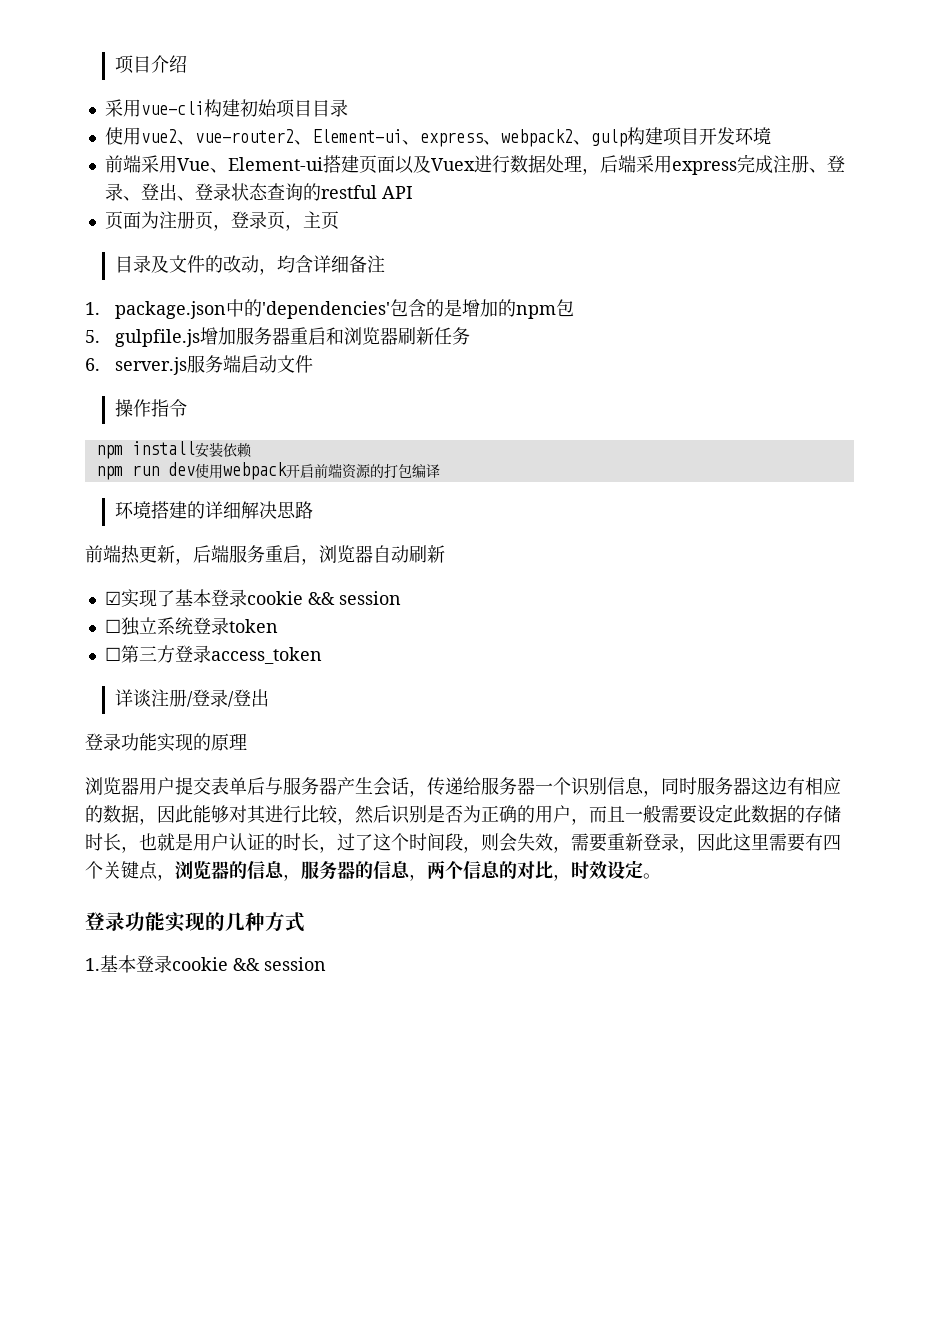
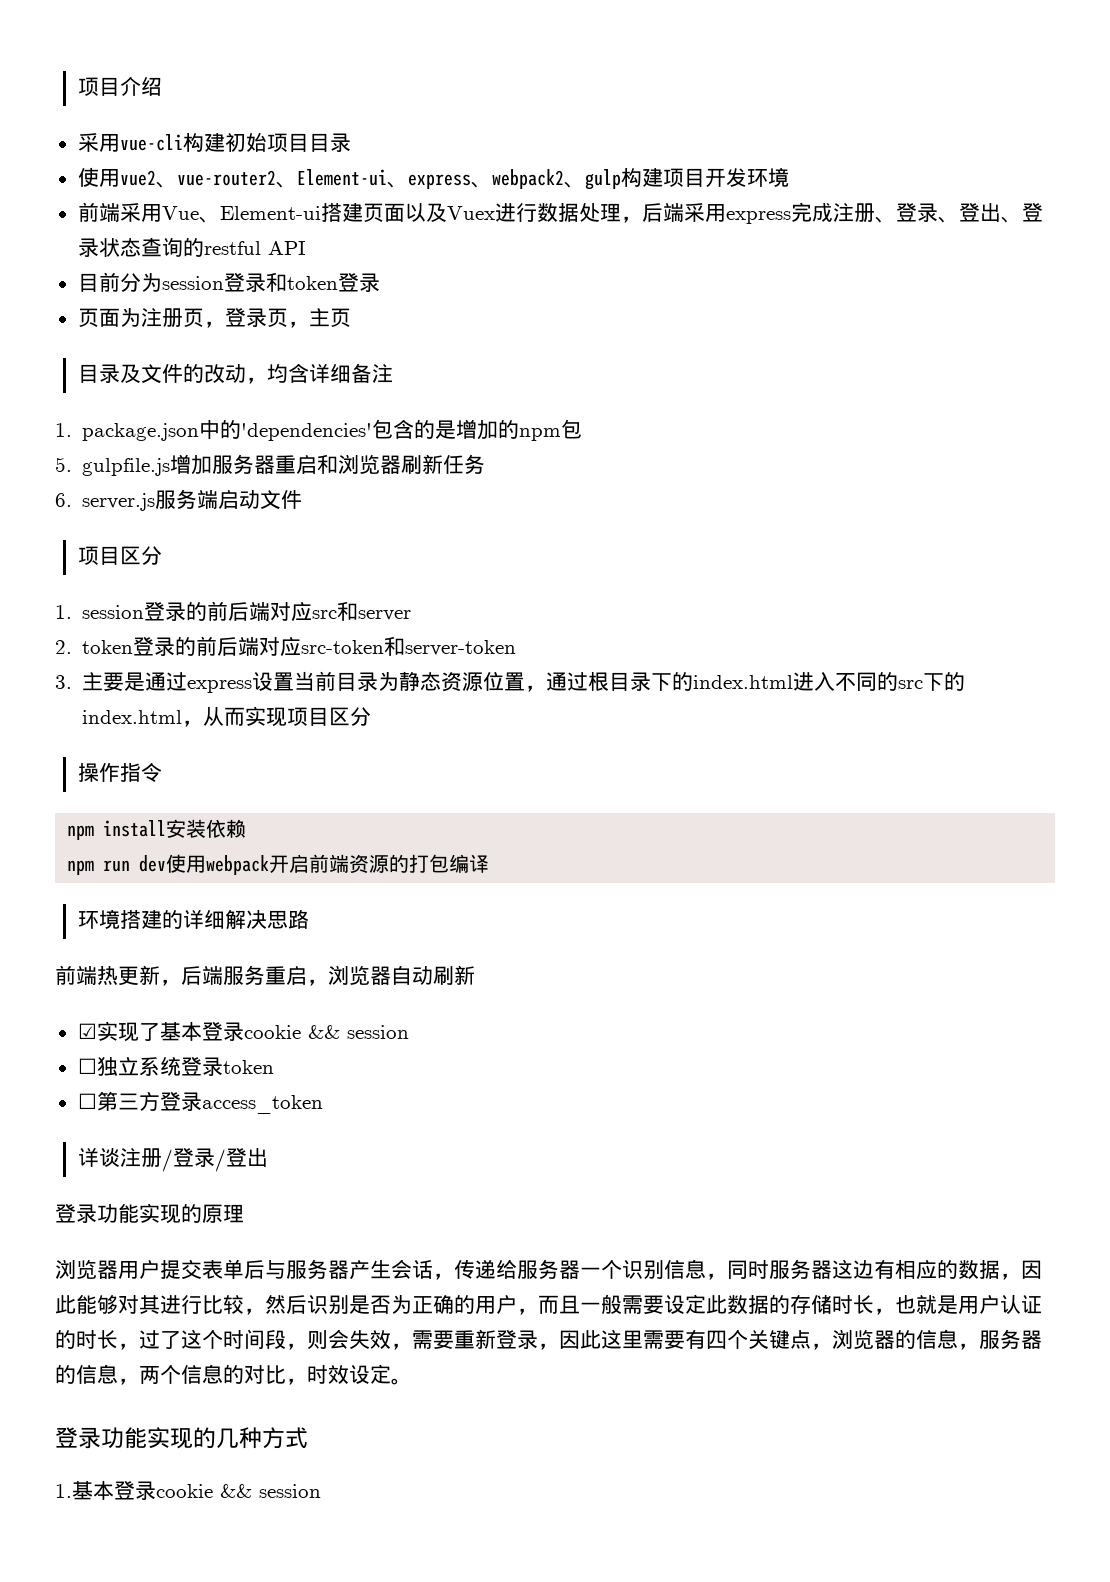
+ 目前分为session登录和token登录
  6. server.js服务端启动文件
+ 项目区分
+ 1. session登录的前后端对应src和server
+ 2. token登录的前后端对应src-token和server-token
+ 3.主要是通过express设置当前目录为静态资源位置，通过根目录下的index.html进入不同的src下的index.html，从而实现项目区分

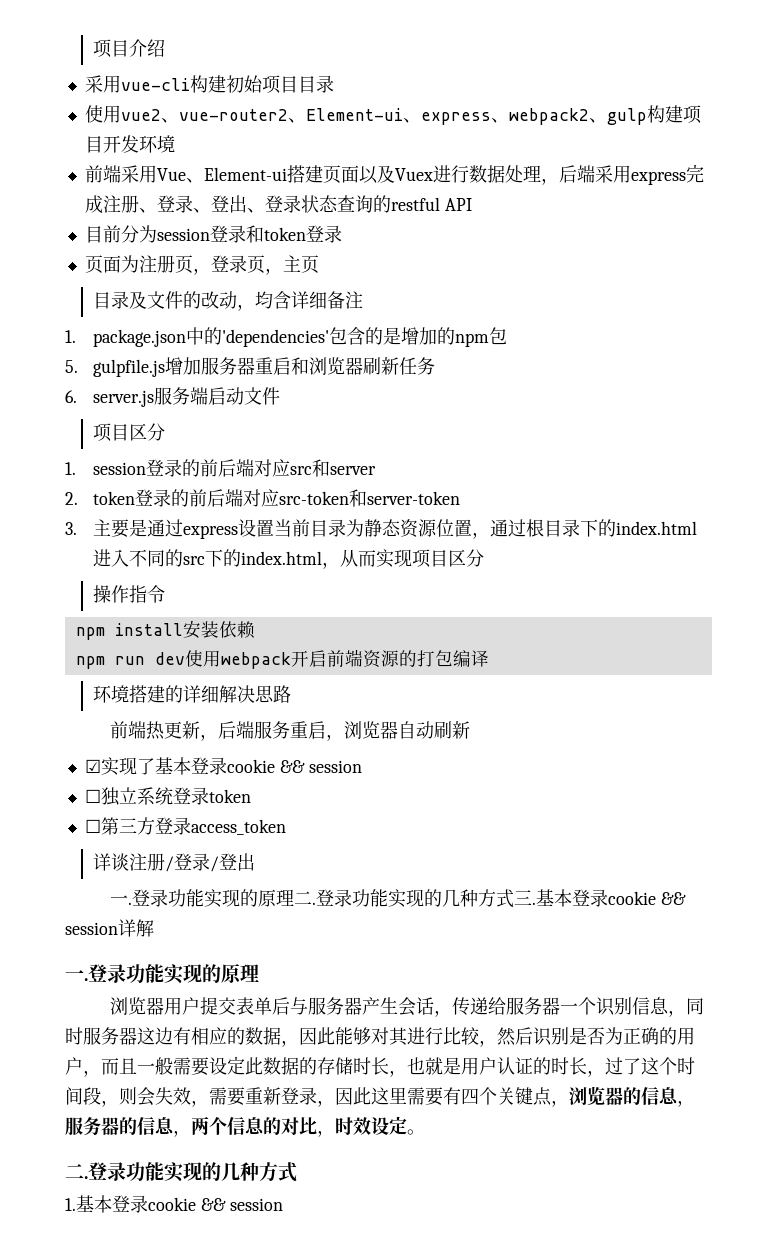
+ 一.登录功能实现的原理二.登录功能实现的几种方式三.基本登录cookie && session详解
+ 一.
  浏览器用户提交表单后与服务器产生会话，传递给服务器一个识别信息，同时服务器这边有相应的数据，因此能够对其进行比较，然后识别是否为正确的用户，而且一般需要设定此数据的存储时长，也就是用户认证的时长，过了这个时间段，则会失效，需要重新登录，因此这里需要有四个关键点，浏览器的信息，服务器的信息，两个信息的对比，时效设定。
- 登录功能实现的几种方式
+ 二.登录功能实现的几种方式

